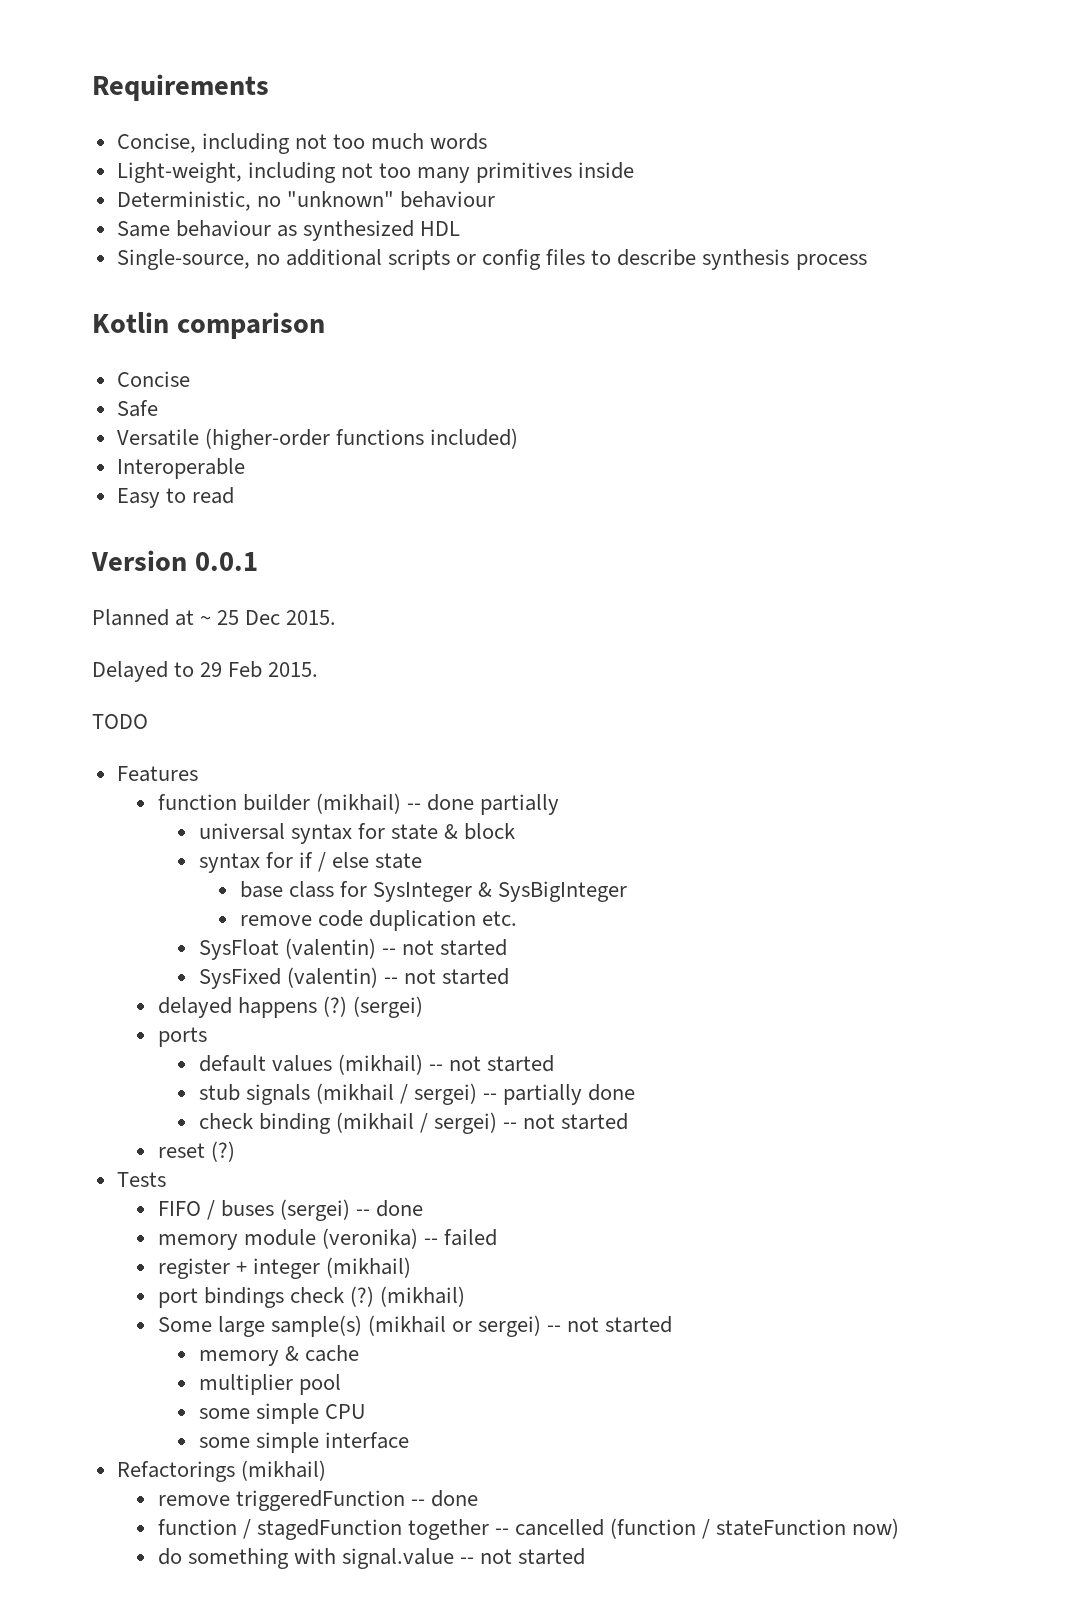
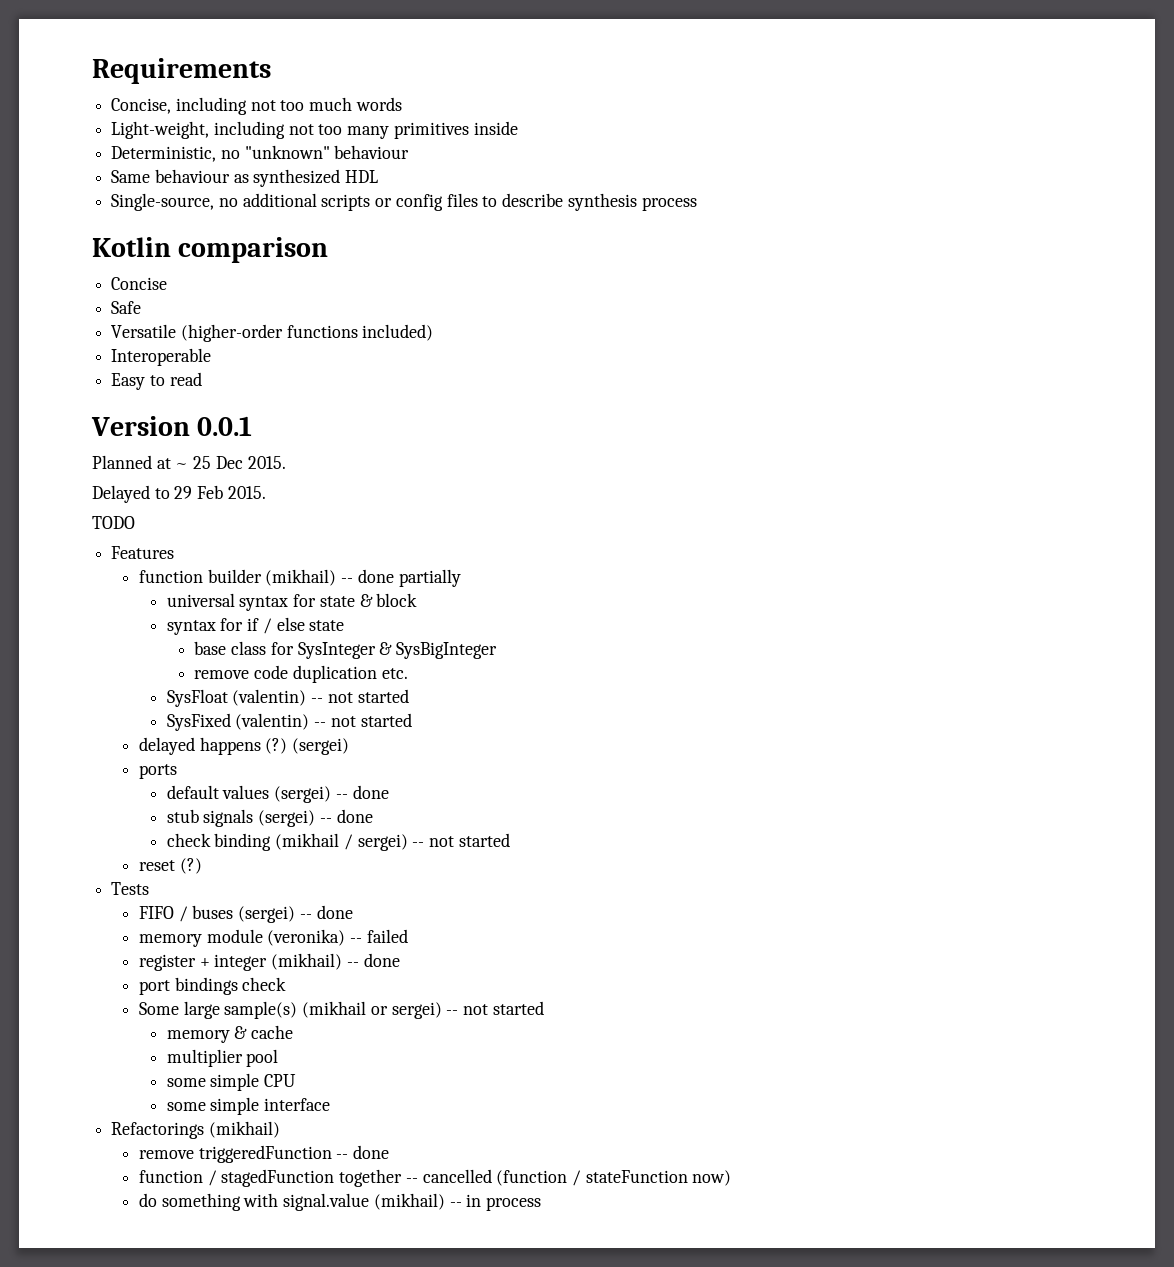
- default values (mikhail) -- not started
- stub signals (mikhail / sergei) -- partially done
+ default values (sergei) -- done
+ stub signals (sergei) -- done
- register + integer (mikhail)
+ register + integer (mikhail) -- done
- port bindings check (?) (mikhail)
+ port bindings check
- do something with signal.value -- not started
+ do something with signal.value (mikhail) -- in process

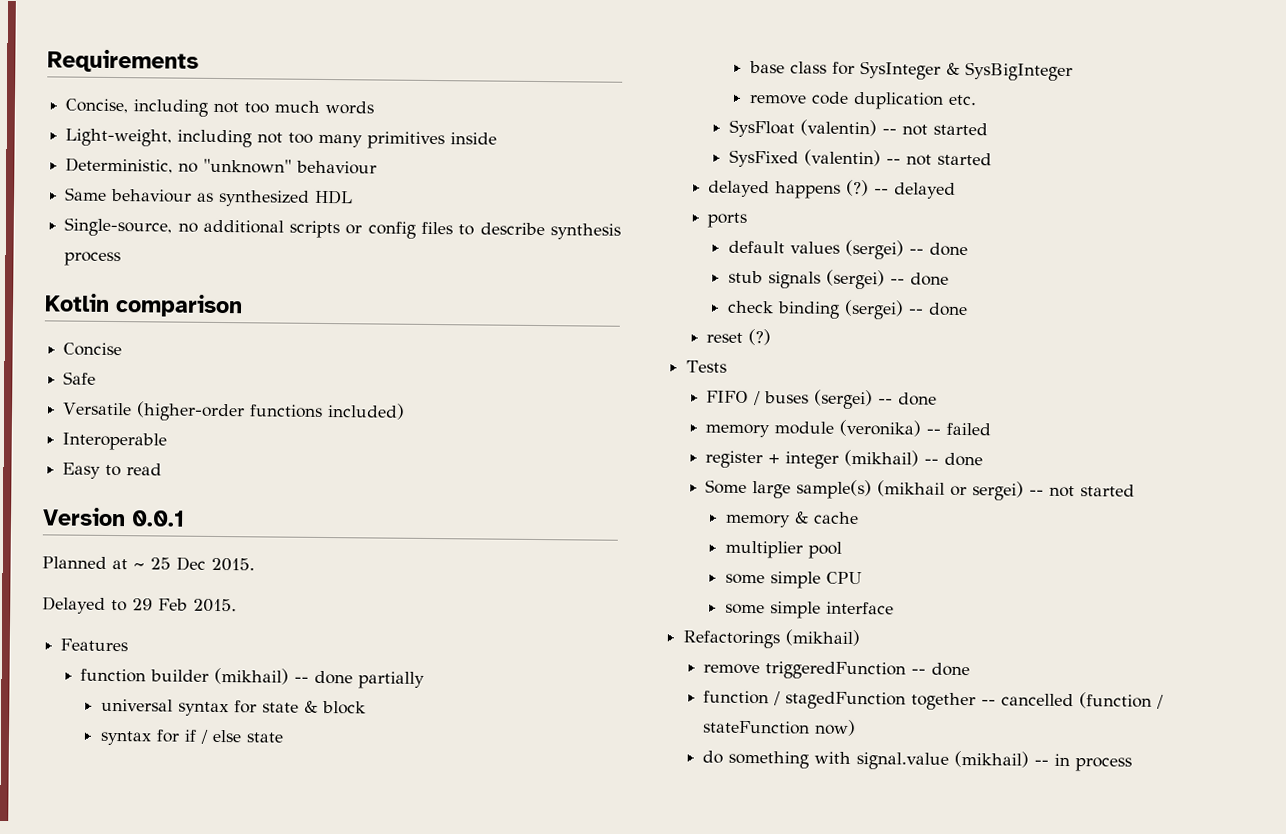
- TODO
- delayed happens (?) (sergei)
+ delayed happens (?) -- delayed
- check binding (mikhail / sergei) -- not started
+ check binding (sergei) -- done
- port bindings check

